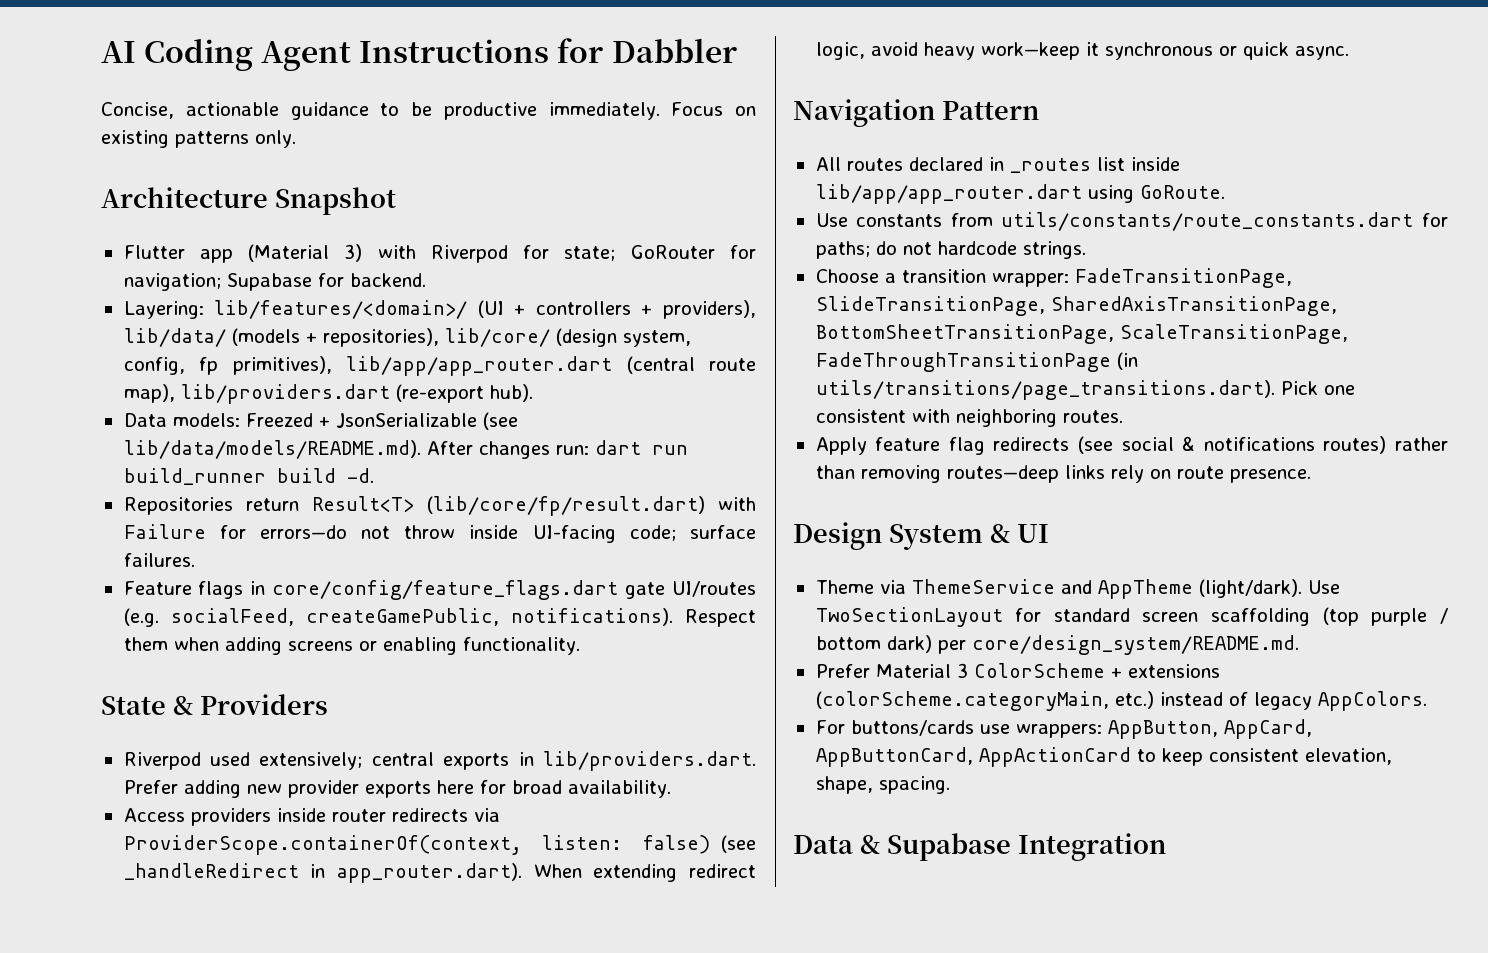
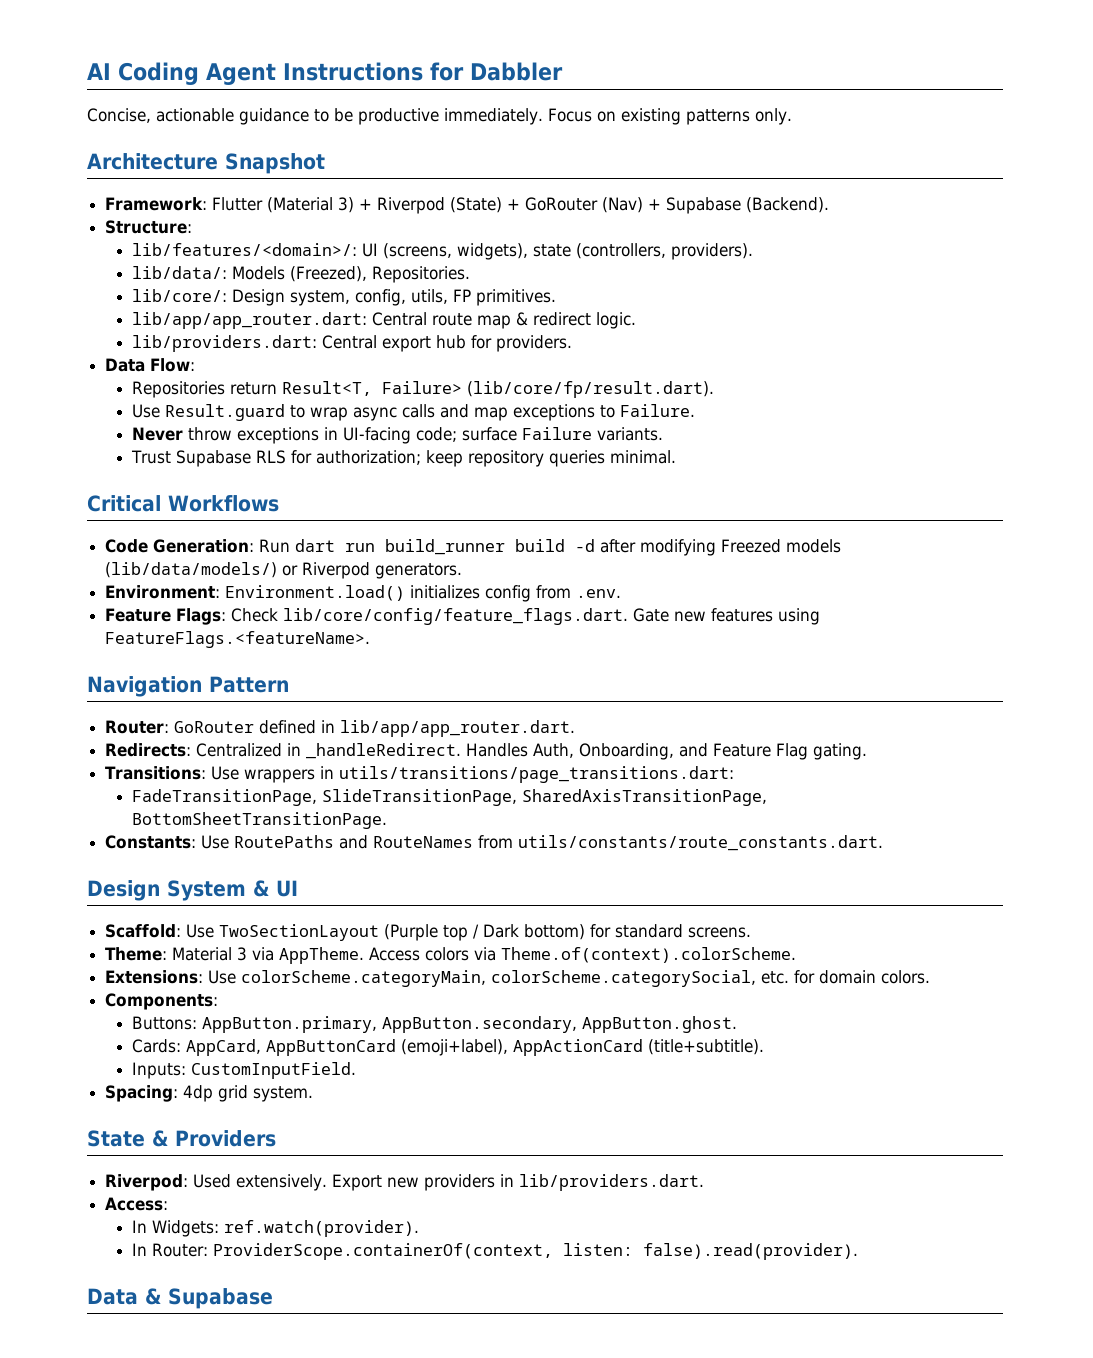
- Flutter app (Material 3) with Riverpod for state; GoRouter for navigation; Supabase for backend.
- Layering: lib/features/<domain>/ (UI + controllers + providers), lib/data/ (models + repositories), lib/core/ (design system, config, fp primitives), lib/app/app_router.dart (central route map), lib/providers.dart (re-export hub).
- Data models: Freezed + JsonSerializable (see lib/data/models/README.md). After changes run: dart run build_runner build -d.
- Repositories return Result<T> (lib/core/fp/result.dart) with Failure for errors—do not throw inside UI-facing code; surface failures.
- Feature flags in core/config/feature_flags.dart gate UI/routes (e.g. socialFeed, createGamePublic, notifications). Respect them when adding screens or enabling functionality.
+ Framework: Flutter (Material 3) + Riverpod (State) + GoRouter (Nav) + Supabase (Backend).
+ Structure:
+ lib/features/<domain>/: UI (screens, widgets), state (controllers, providers).
+ lib/data/: Models (Freezed), Repositories.
+ lib/core/: Design system, config, utils, FP primitives.
+ lib/app/app_router.dart: Central route map & redirect logic.
+ lib/providers.dart: Central export hub for providers.
+ Data Flow:
+ Repositories return Result<T, Failure> (lib/core/fp/result.dart).
+ Use Result.guard to wrap async calls and map exceptions to Failure.
+ Never throw exceptions in UI-facing code; surface Failure variants.
+ Trust Supabase RLS for authorization; keep repository queries minimal.
+ Critical Workflows
+ Code Generation: Run dart run build_runner build -d after modifying Freezed models (lib/data/models/) or Riverpod generators.
+ Environment: Environment.load() initializes config from .env.
+ Feature Flags: Check lib/core/config/feature_flags.dart. Gate new features using FeatureFlags.<featureName>.
+ Navigation Pattern
+ Router: GoRouter defined in lib/app/app_router.dart.
+ Redirects: Centralized in _handleRedirect. Handles Auth, Onboarding, and Feature Flag gating.
+ Transitions: Use wrappers in utils/transitions/page_transitions.dart:
+ FadeTransitionPage, SlideTransitionPage, SharedAxisTransitionPage, BottomSheetTransitionPage.
+ Constants: Use RoutePaths and RouteNames from utils/constants/route_constants.dart.
+ Design System & UI
+ Scaffold: Use TwoSectionLayout (Purple top / Dark bottom) for standard screens.
+ Theme: Material 3 via AppTheme. Access colors via Theme.of(context).colorScheme.
+ Extensions: Use colorScheme.categoryMain, colorScheme.categorySocial, etc. for domain colors.
+ Components:
+ Buttons: AppButton.primary, AppButton.secondary, AppButton.ghost.
+ Cards: AppCard, AppButtonCard (emoji+label), AppActionCard (title+subtitle).
+ Inputs: CustomInputField.
+ Spacing: 4dp grid system.
  State & Providers
- Riverpod used extensively; central exports in lib/providers.dart. Prefer adding new provider exports here for broad availability.
- Access providers inside router redirects via ProviderScope.containerOf(context, listen: false) (see _handleRedirect in app_router.dart). When extending redirect logic, avoid heavy work—keep it synchronous or quick async.
- Navigation Pattern
- All routes declared in _routes list inside lib/app/app_router.dart using GoRoute.
- Use constants from utils/constants/route_constants.dart for paths; do not hardcode strings.
- Choose a transition wrapper: FadeTransitionPage, SlideTransitionPage, SharedAxisTransitionPage, BottomSheetTransitionPage, ScaleTransitionPage, FadeThroughTransitionPage (in utils/transitions/page_transitions.dart). Pick one consistent with neighboring routes.
- Apply feature flag redirects (see social & notifications routes) rather than removing routes—deep links rely on route presence.
- Design System & UI
- Theme via ThemeService and AppTheme (light/dark). Use TwoSectionLayout for standard screen scaffolding (top purple / bottom dark) per core/design_system/README.md.
- Prefer Material 3 ColorScheme + extensions (colorScheme.categoryMain, etc.) instead of legacy AppColors.
- For buttons/cards use wrappers: AppButton, AppCard, AppButtonCard, AppActionCard to keep consistent elevation, shape, spacing.
+ Riverpod: Used extensively. Export new providers in lib/providers.dart.
+ Access:
+ In Widgets: ref.watch(provider).
+ In Router: ProviderScope.containerOf(context, listen: false).read(provider).
- Data & Supabase Integration
+ Data & Supabase

